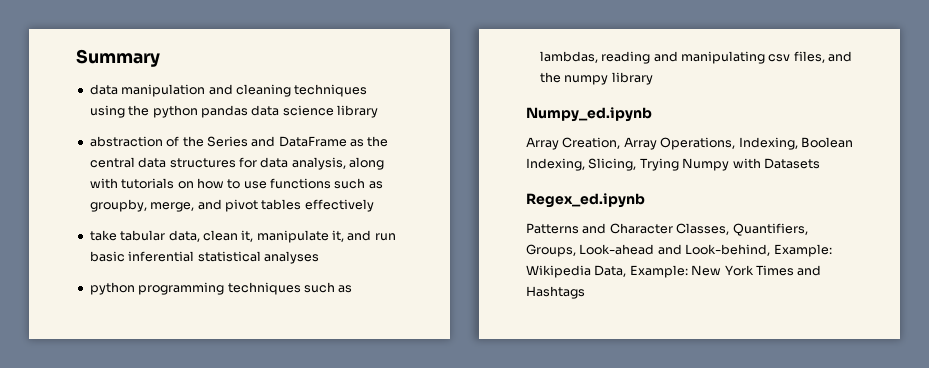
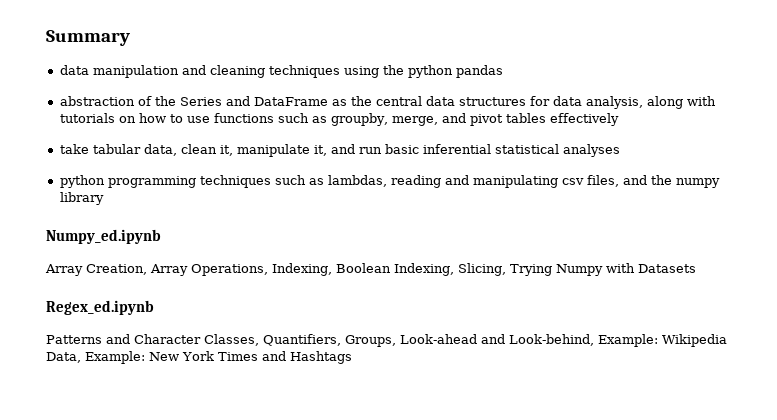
- data manipulation and cleaning techniques using the python pandas data science library
+ data manipulation and cleaning techniques using the python pandas

